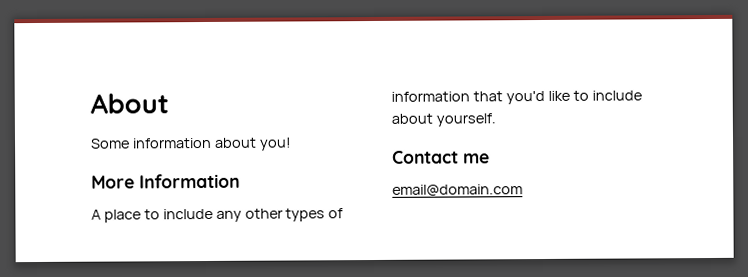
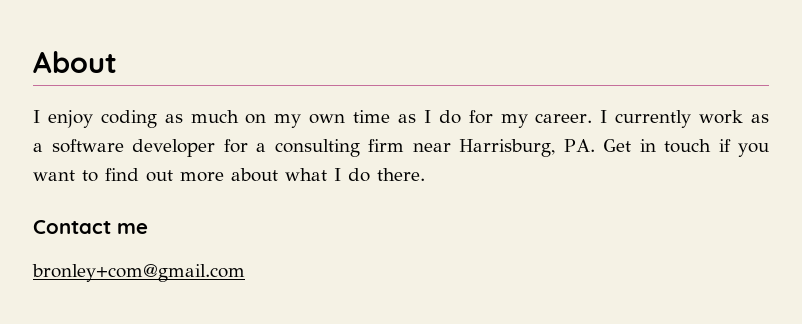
- Some information about you!
- More Information
- A place to include any other types of information that you'd like to include about yourself.
+ I enjoy coding as much on my own time as I do for my career. I currently work as a software developer for a consulting firm near Harrisburg, PA. Get in touch if you want to find out more about what I do there.
- email@domain.com
+ bronley+com@gmail.com

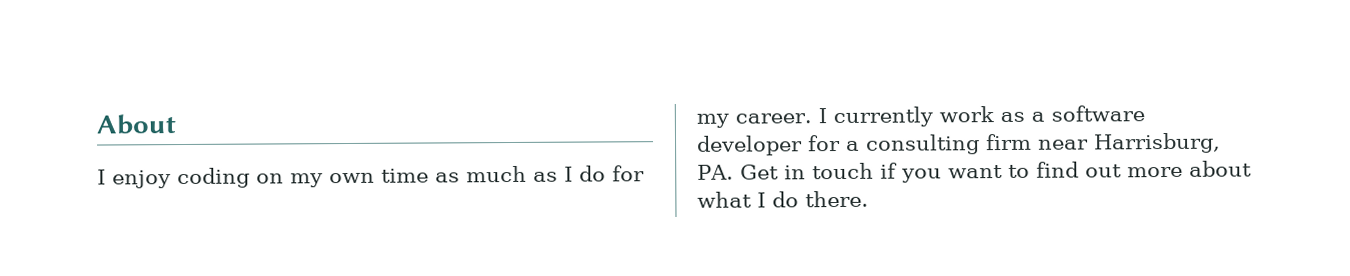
- I enjoy coding as much on my own time as I do for my career.
+ I enjoy coding on my own time as much as I do for my career.
- Contact me
- bronley+com@gmail.com

